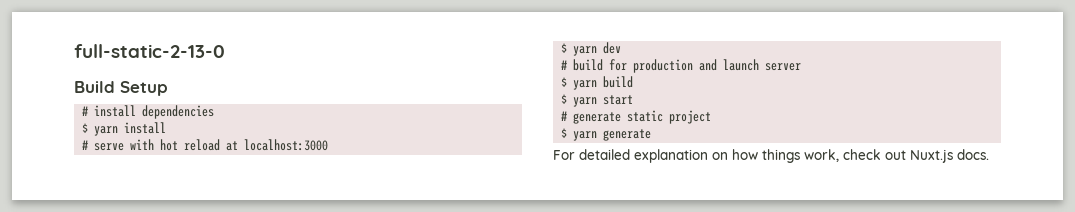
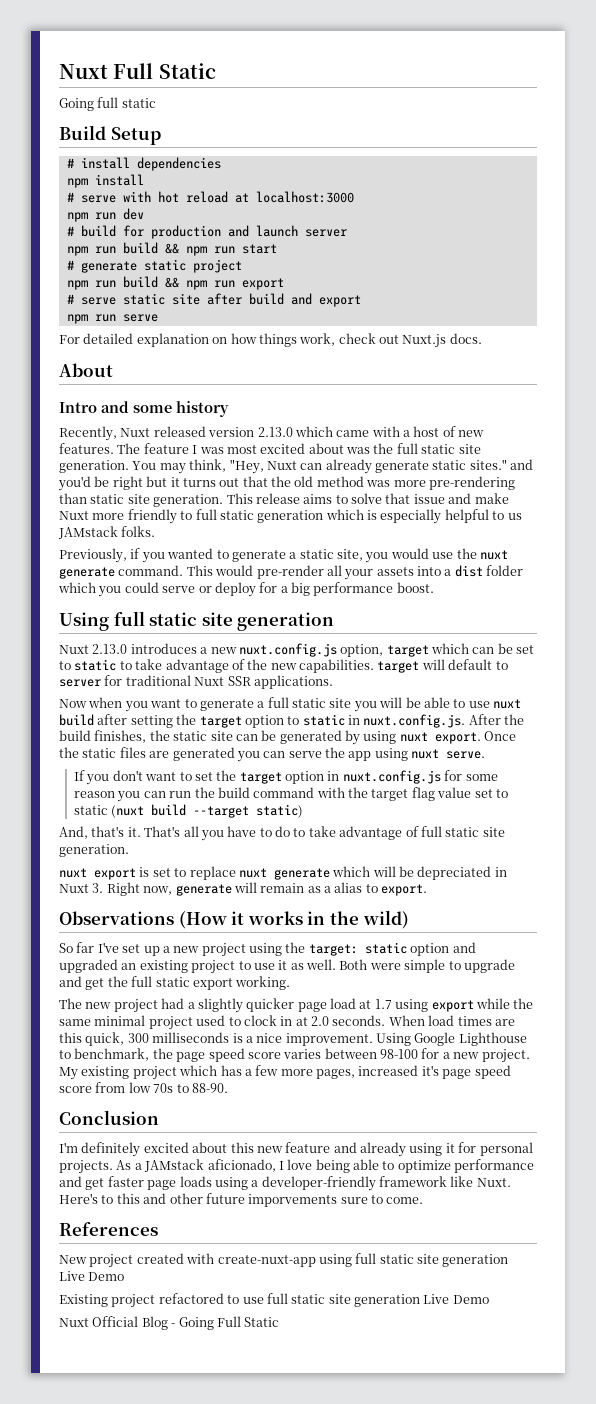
- full-static-2-13-0
+ Nuxt Full Static
+ Going full static
- $ yarn install
+ npm install
- $ yarn dev
+ npm run dev
- $ yarn build
- $ yarn start
+ npm run build && npm run start
- $ yarn generate
+ npm run build && npm run export
+ # serve static site after build and export
+ npm run serve
+ About
+ Intro and some history
+ Recently, Nuxt released version 2.13.0 which came with a host of new features. The feature I was most excited about was the full static site generation. You may think, "Hey, Nuxt can already generate static sites." and you'd be right but it turns out that the old method was more pre-rendering than static site generation. This release aims to solve that issue and make Nuxt more friendly to full static generation which is especially helpful to us JAMstack folks.
+ Previously, if you wanted to generate a static site, you would use the nuxt generate command. This would pre-render all your assets into a dist folder which you could serve or deploy for a big performance boost.
+ Using full static site generation
+ Nuxt 2.13.0 introduces a new nuxt.config.js option, target which can be set to static to take advantage of the new capabilities. target will default to server for traditional Nuxt SSR applications.
+ Now when you want to generate a full static site you will be able to use nuxt build after setting the target option to static in nuxt.config.js. After the build finishes, the static site can be generated by using nuxt export. Once the static files are generated you can serve the app using nuxt serve.
+ If you don't want to set the target option in nuxt.config.js for some reason you can run the build command with the target flag value set to static (nuxt build --target static)
+ And, that's it. That's all you have to do to take advantage of full static site generation.
+ nuxt export is set to replace nuxt generate which will be depreciated in Nuxt 3. Right now, generate will remain as a alias to export.
+ Observations (How it works in the wild)
+ So far I've set up a new project using the target: static option and upgraded an existing project to use it as well. Both were simple to upgrade and get the full static export working.
+ The new project had a slightly quicker page load at 1.7 using export while the same minimal project used to clock in at 2.0 seconds. When load times are this quick, 300 milliseconds is a nice improvement. Using Google Lighthouse to benchmark, the page speed score varies between 98-100 for a new project. My existing project which has a few more pages, increased it's page speed score from low 70s to 88-90.
+ Conclusion
+ I'm definitely excited about this new feature and already using it for personal projects. As a JAMstack aficionado, I love being able to optimize performance and get faster page loads using a developer-friendly framework like Nuxt. Here's to this and other future imporvements sure to come.
+ References
+ New project created with create-nuxt-app using full static site generation Live Demo
+ Existing project refactored to use full static site generation Live Demo
+ Nuxt Official Blog - Going Full Static

